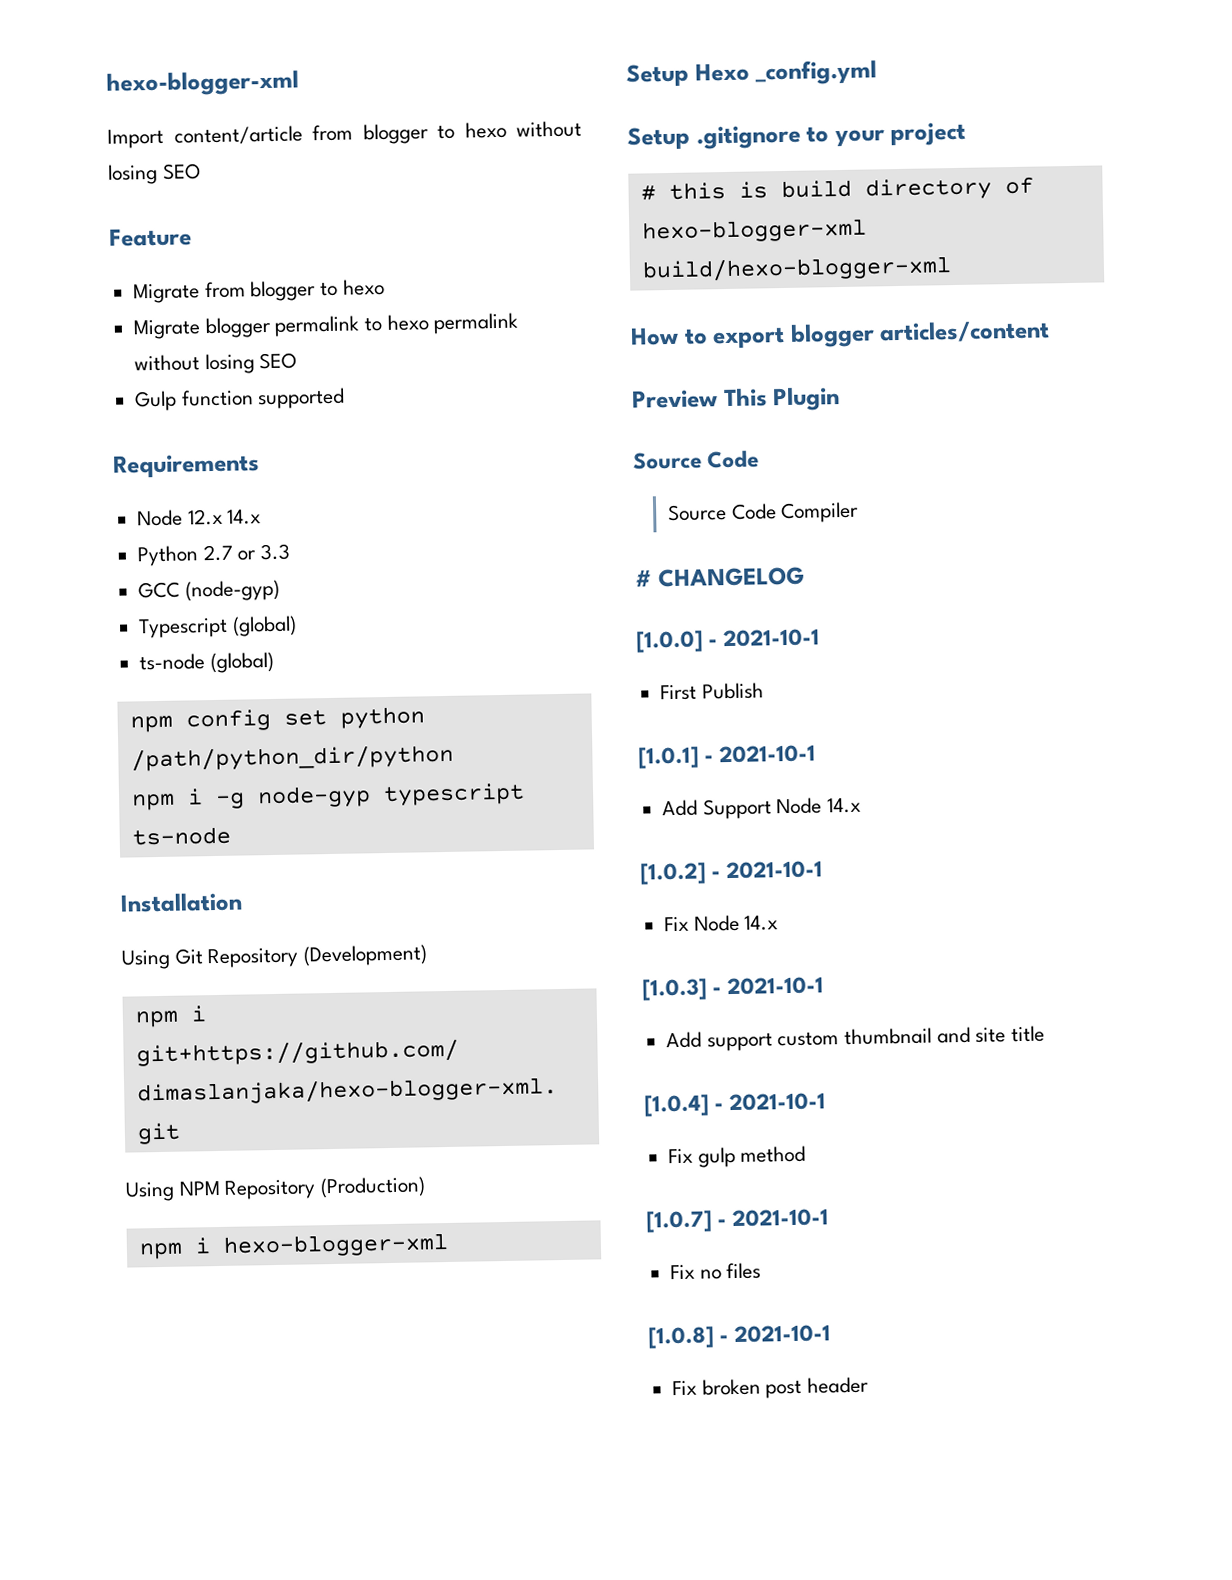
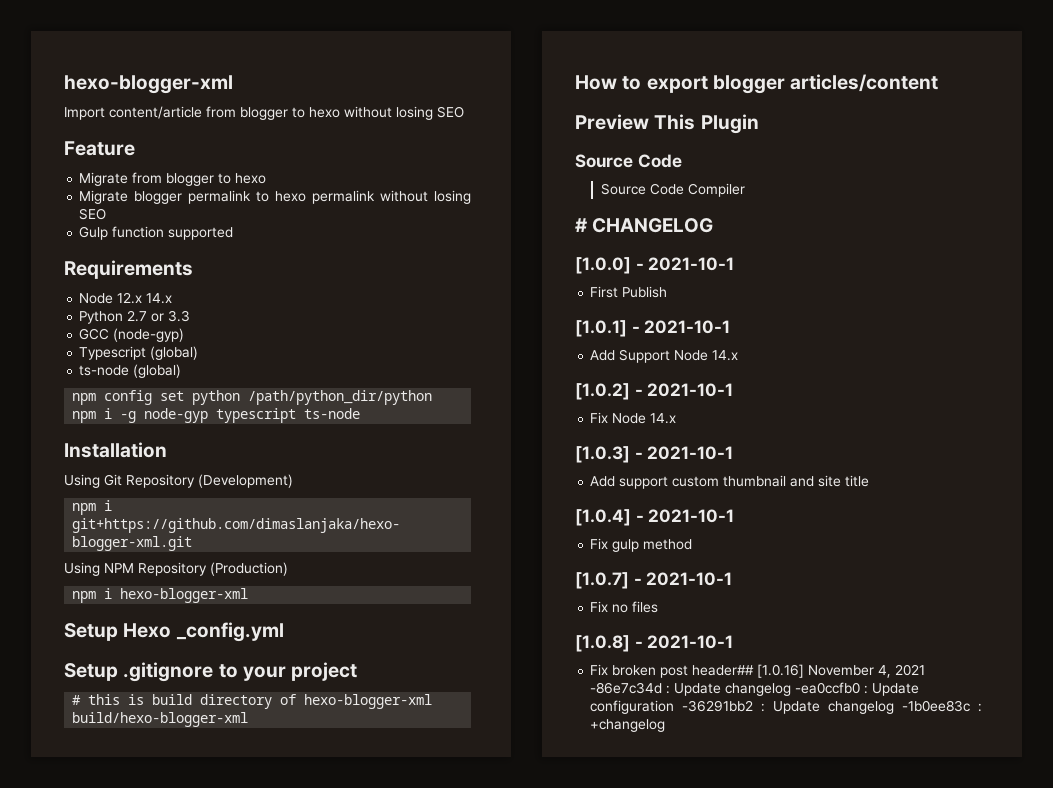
- Fix broken post header
+ Fix broken post header## [1.0.16] November 4, 2021 -86e7c34d : Update changelog -ea0ccfb0 : Update configuration -36291bb2 : Update changelog -1b0ee83c : +changelog

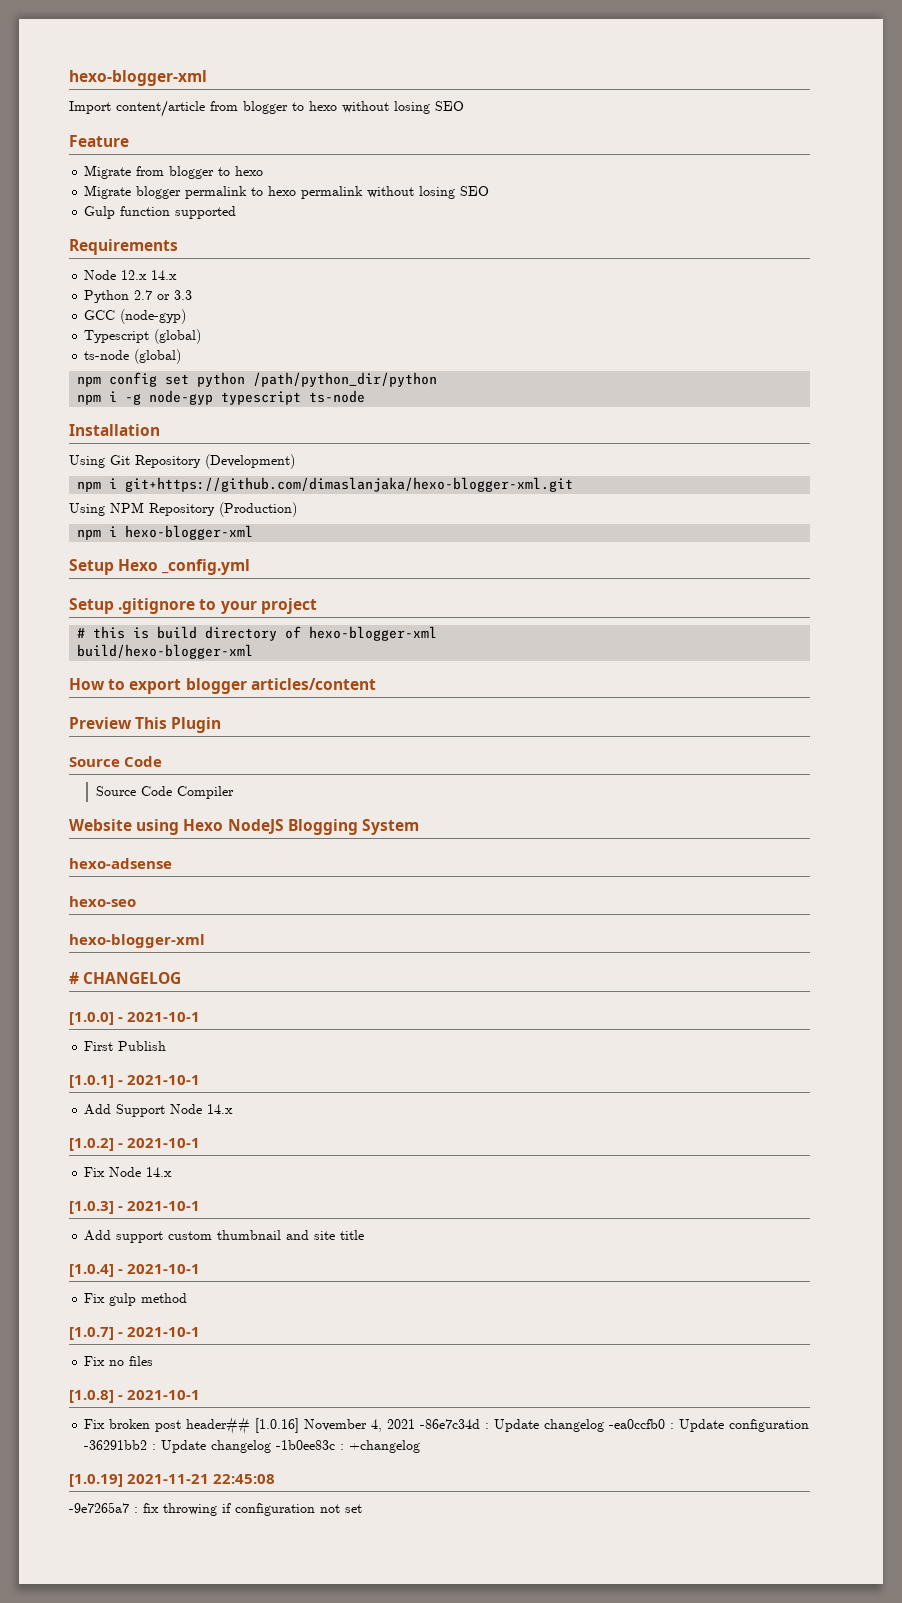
+ Website using Hexo NodeJS Blogging System
+ hexo-adsense
+ hexo-seo
+ hexo-blogger-xml
+ [1.0.19] 2021-11-21 22:45:08
+ -9e7265a7 : fix throwing if configuration not set

